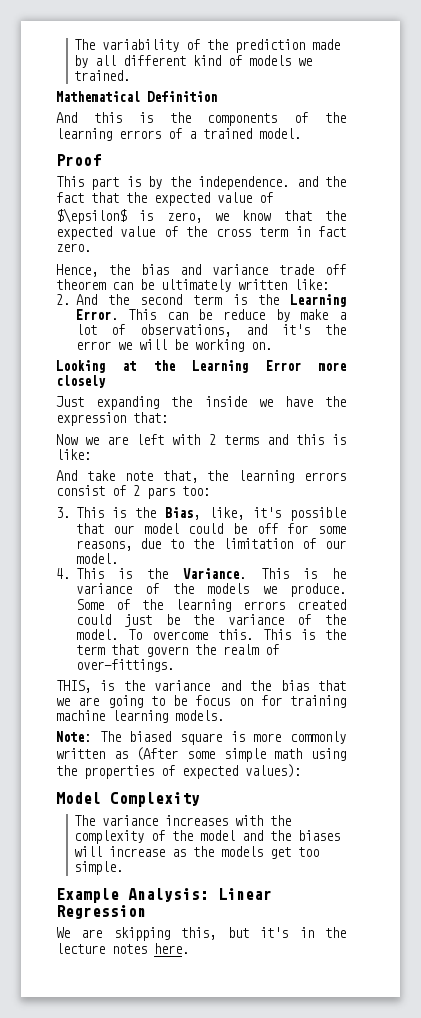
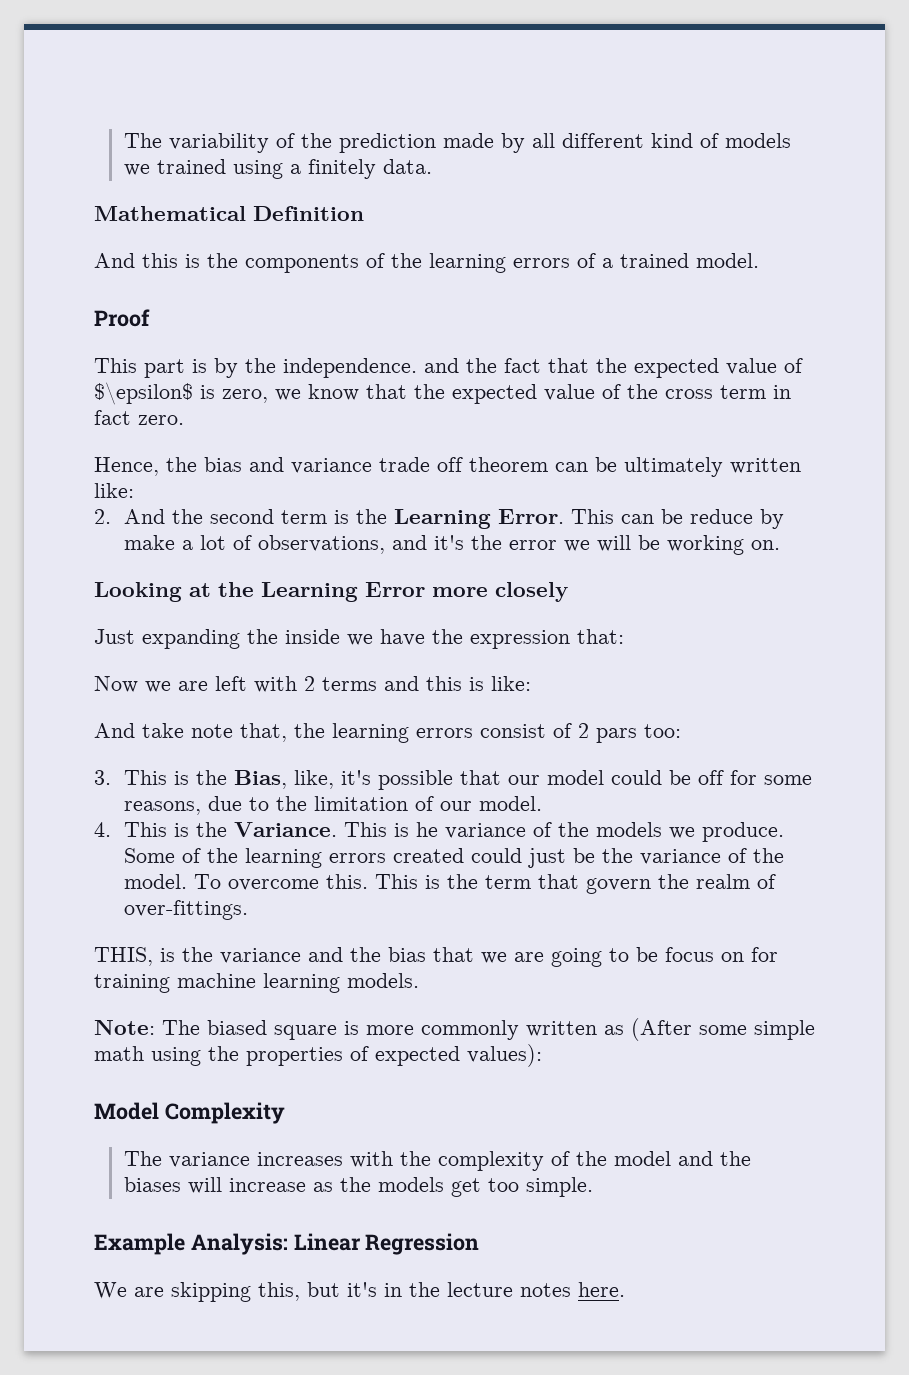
- The variability of the prediction made by all different kind of models we trained.
+ The variability of the prediction made by all different kind of models we trained using a finitely data.

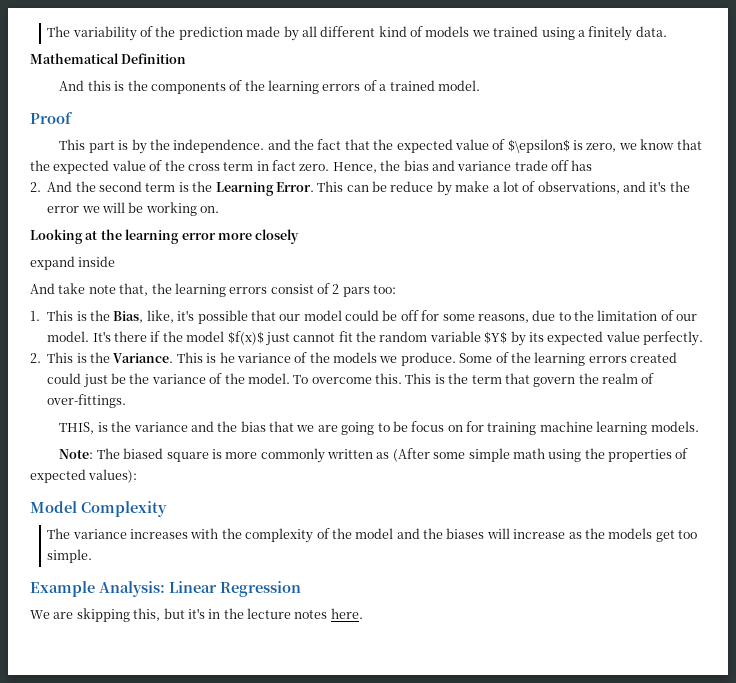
- This part is by the independence. and the fact that the expected value of $\epsilon$ is zero, we know that the expected value of the cross term in fact zero.
- Hence, the bias and variance trade off theorem can be ultimately written like:
+ This part is by the independence. and the fact that the expected value of $\epsilon$ is zero, we know that the expected value of the cross term in fact zero. Hence, the bias and variance trade off has
- Looking at the Learning Error more closely
+ Looking at the learning error more closely
- Just expanding the inside we have the expression that:
- Now we are left with 2 terms and this is like:
+ expand inside
- 3. This is the Bias, like, it's possible that our model could be off for some reasons, due to the limitation of our model.
- 4. This is the Variance.
+ 1. This is the Bias, like, it's possible that our model could be off for some reasons, due to the limitation of our model. It's there if the model $f(x)$ just cannot fit the random variable $Y$ by its expected value perfectly.
+ 2. This is the Variance.

